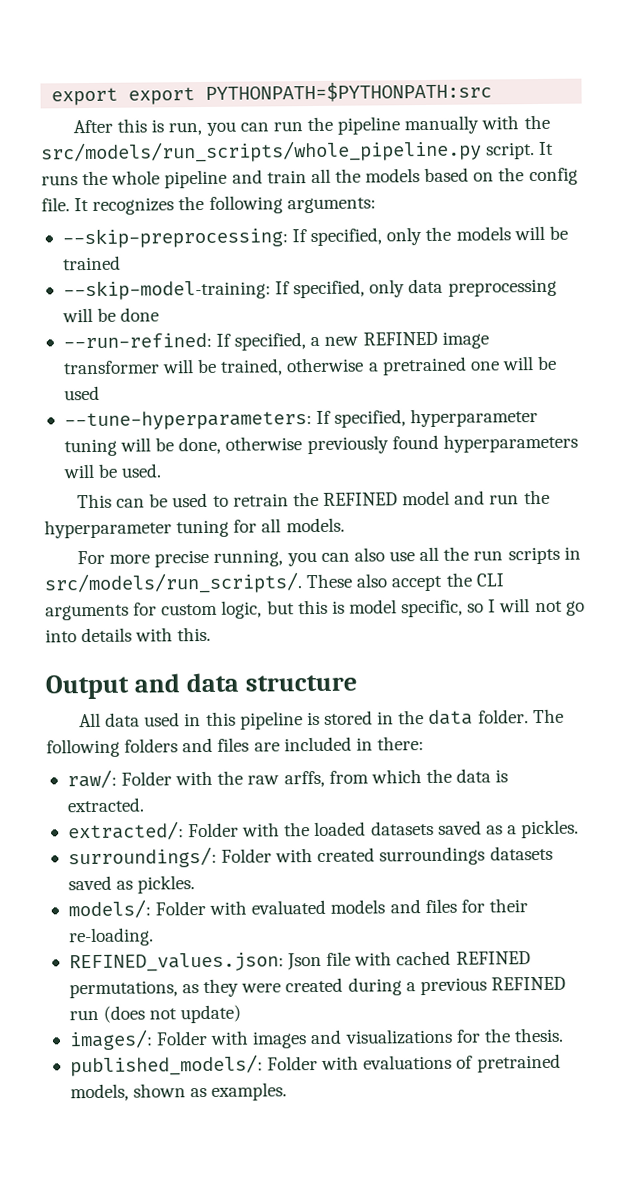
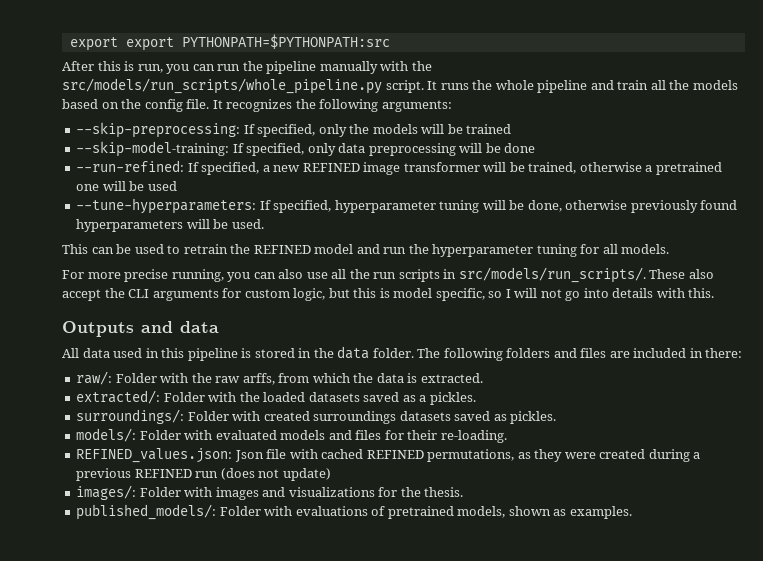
- Output and data structure
+ Outputs and data

